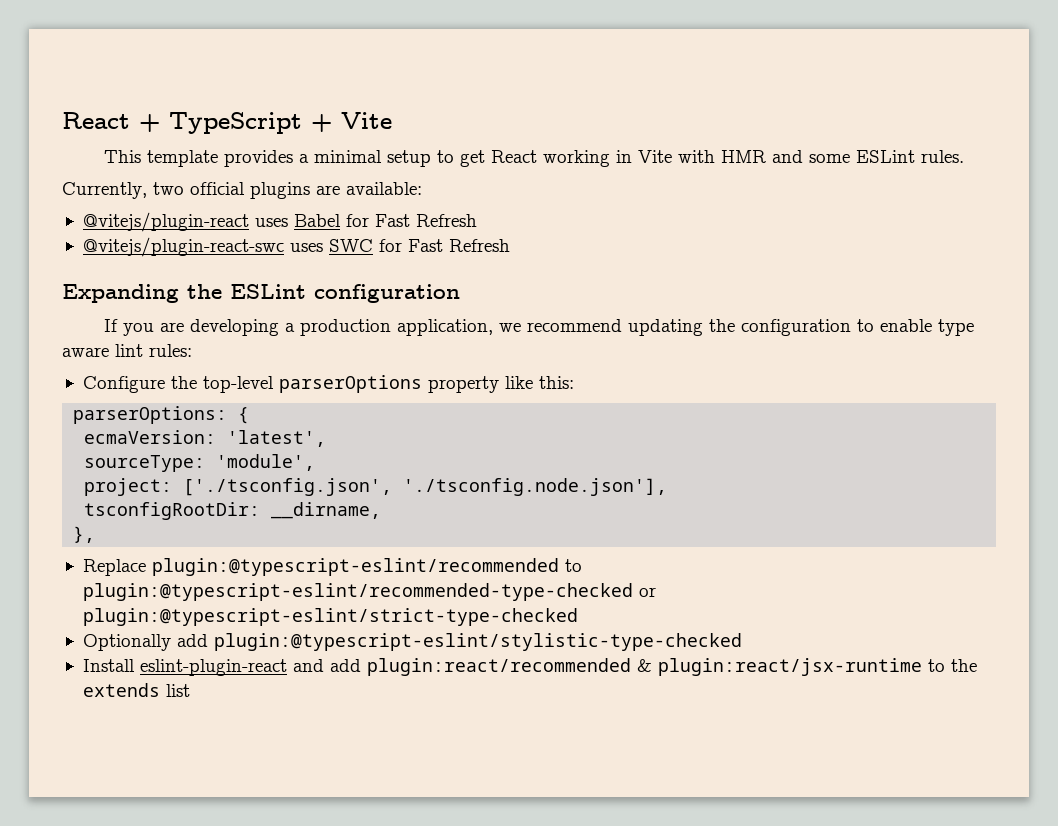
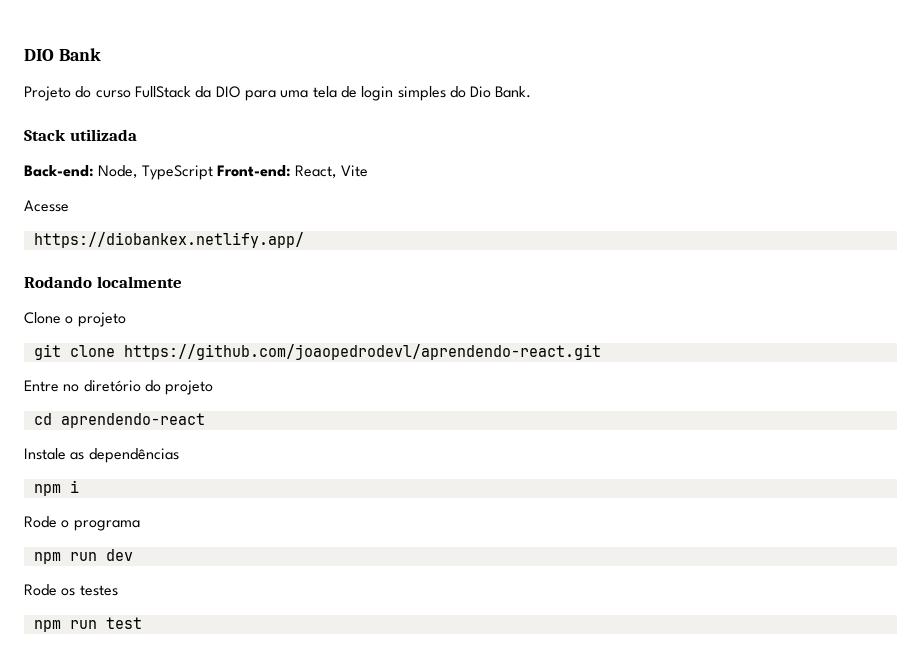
- React + TypeScript + Vite
- This template provides a minimal setup to get React working in Vite with HMR and some ESLint rules.
- Currently, two official plugins are available:
- @vitejs/plugin-react uses Babel for Fast Refresh
- @vitejs/plugin-react-swc uses SWC for Fast Refresh
- Expanding the ESLint configuration
- If you are developing a production application, we recommend updating the configuration to enable type aware lint rules:
- Configure the top-level parserOptions property like this:
- parserOptions: {
- ecmaVersion: 'latest',
- sourceType: 'module',
- project: ['./tsconfig.json', './tsconfig.node.json'],
- tsconfigRootDir: __dirname,
- },
- Replace plugin:@typescript-eslint/recommended to plugin:@typescript-eslint/recommended-type-checked or plugin:@typescript-eslint/strict-type-checked
- Optionally add plugin:@typescript-eslint/stylistic-type-checked
- Install eslint-plugin-react and add plugin:react/recommended & plugin:react/jsx-runtime to the extends list
+ DIO Bank
+ Projeto do curso FullStack da DIO para uma tela de login simples do Dio Bank.
+ Stack utilizada
+ Back-end: Node, TypeScript Front-end: React, Vite
+ Acesse
+ https://diobankex.netlify.app/
+ Rodando localmente
+ Clone o projeto
+ git clone https://github.com/joaopedrodevl/aprendendo-react.git
+ Entre no diretório do projeto
+ cd aprendendo-react
+ Instale as dependências
+ npm i
+ Rode o programa
+ npm run dev
+ Rode os testes
+ npm run test

